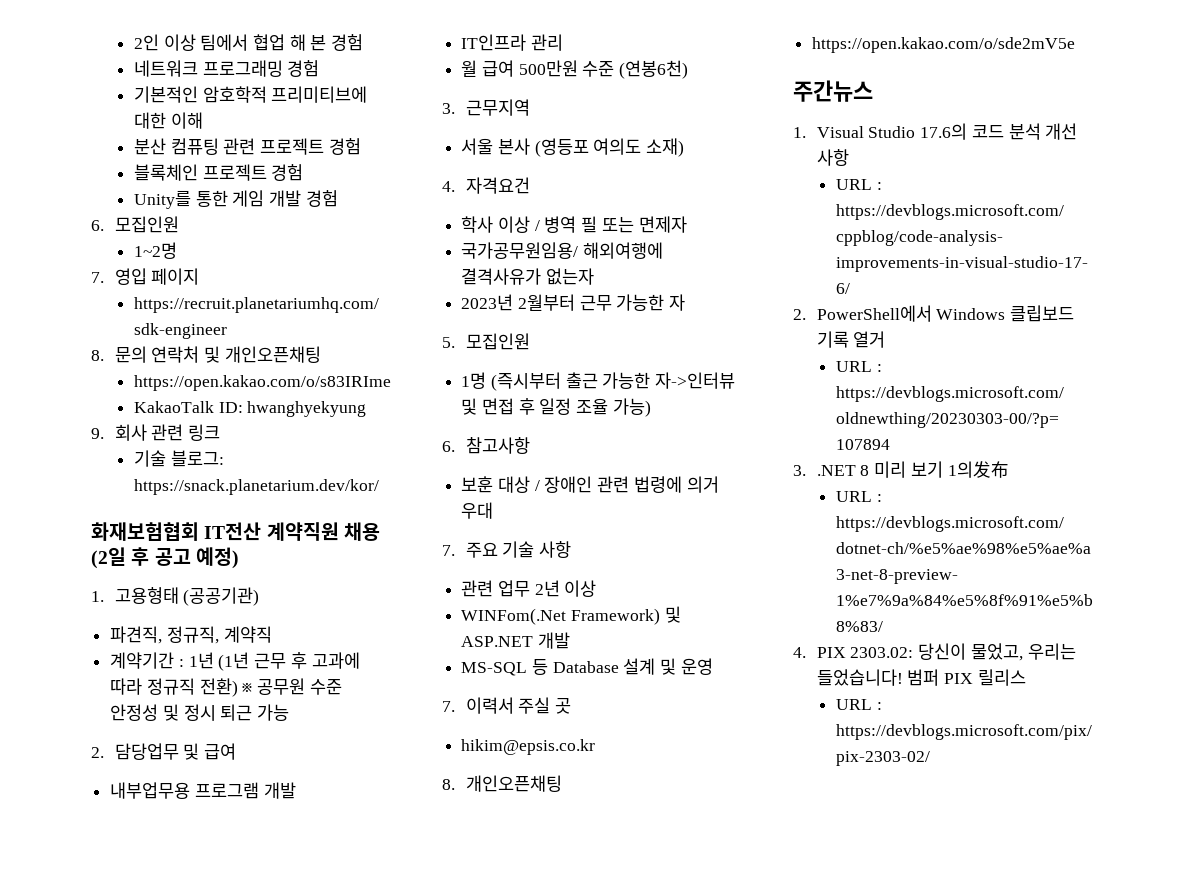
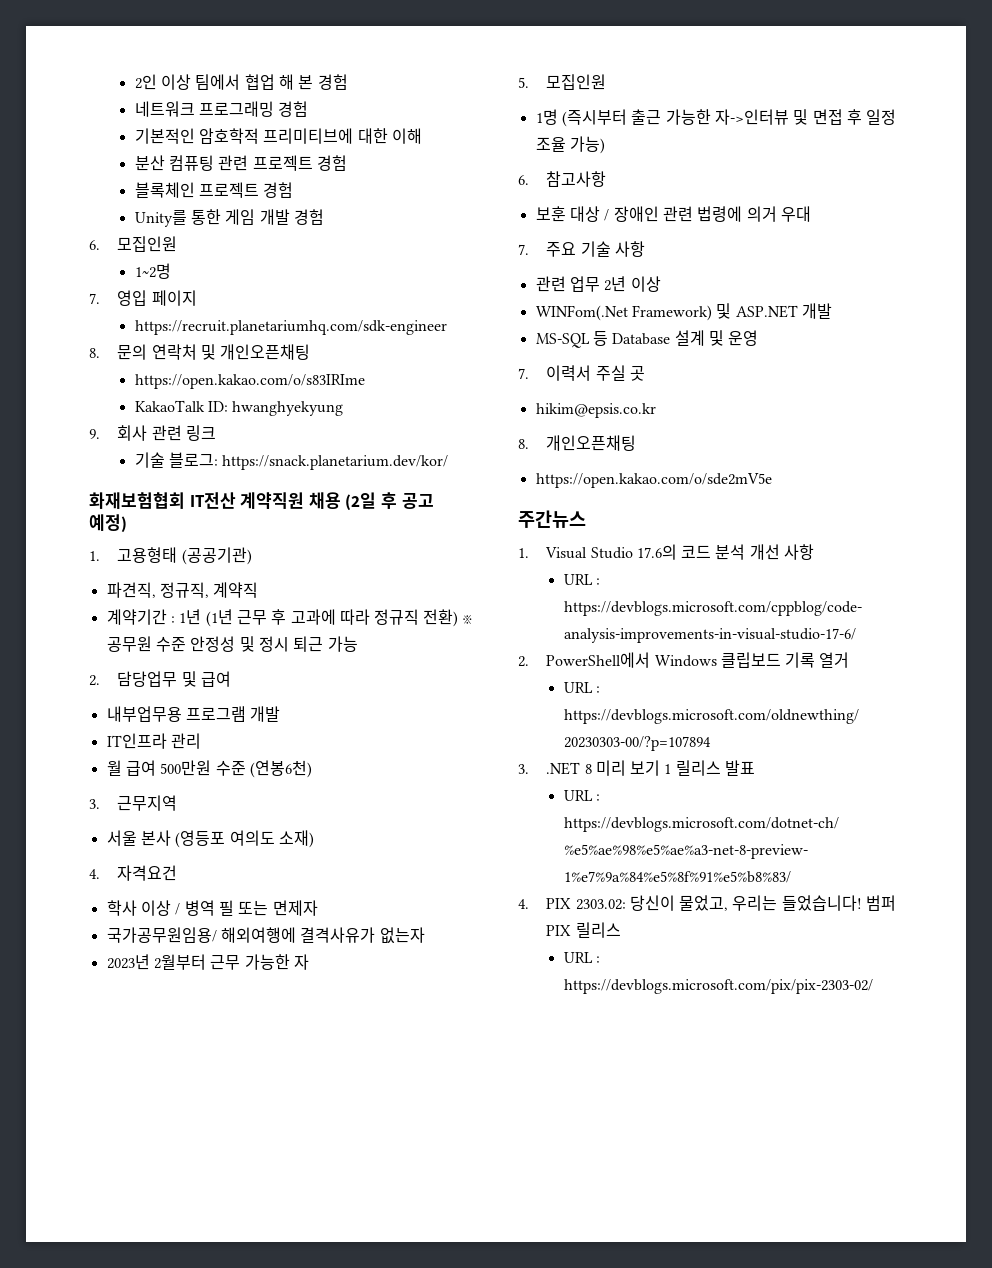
- 3. .NET 8 미리 보기 1의发布
+ 3. .NET 8 미리 보기 1 릴리스 발표

